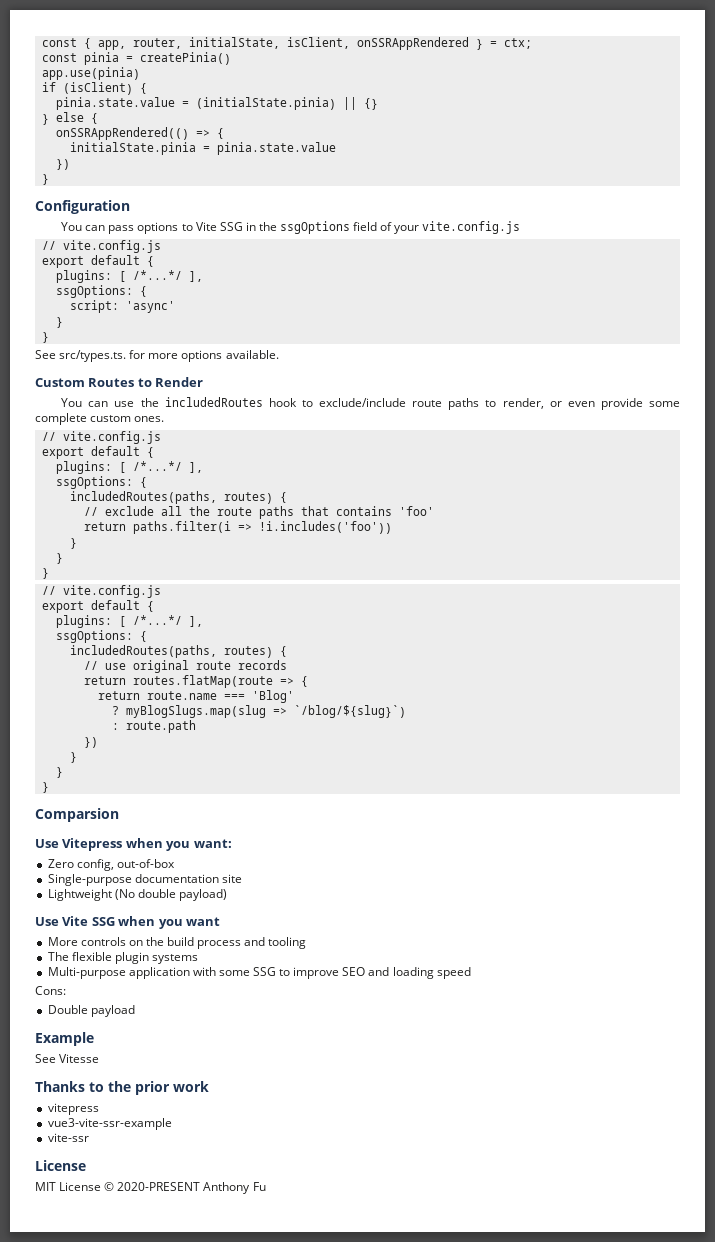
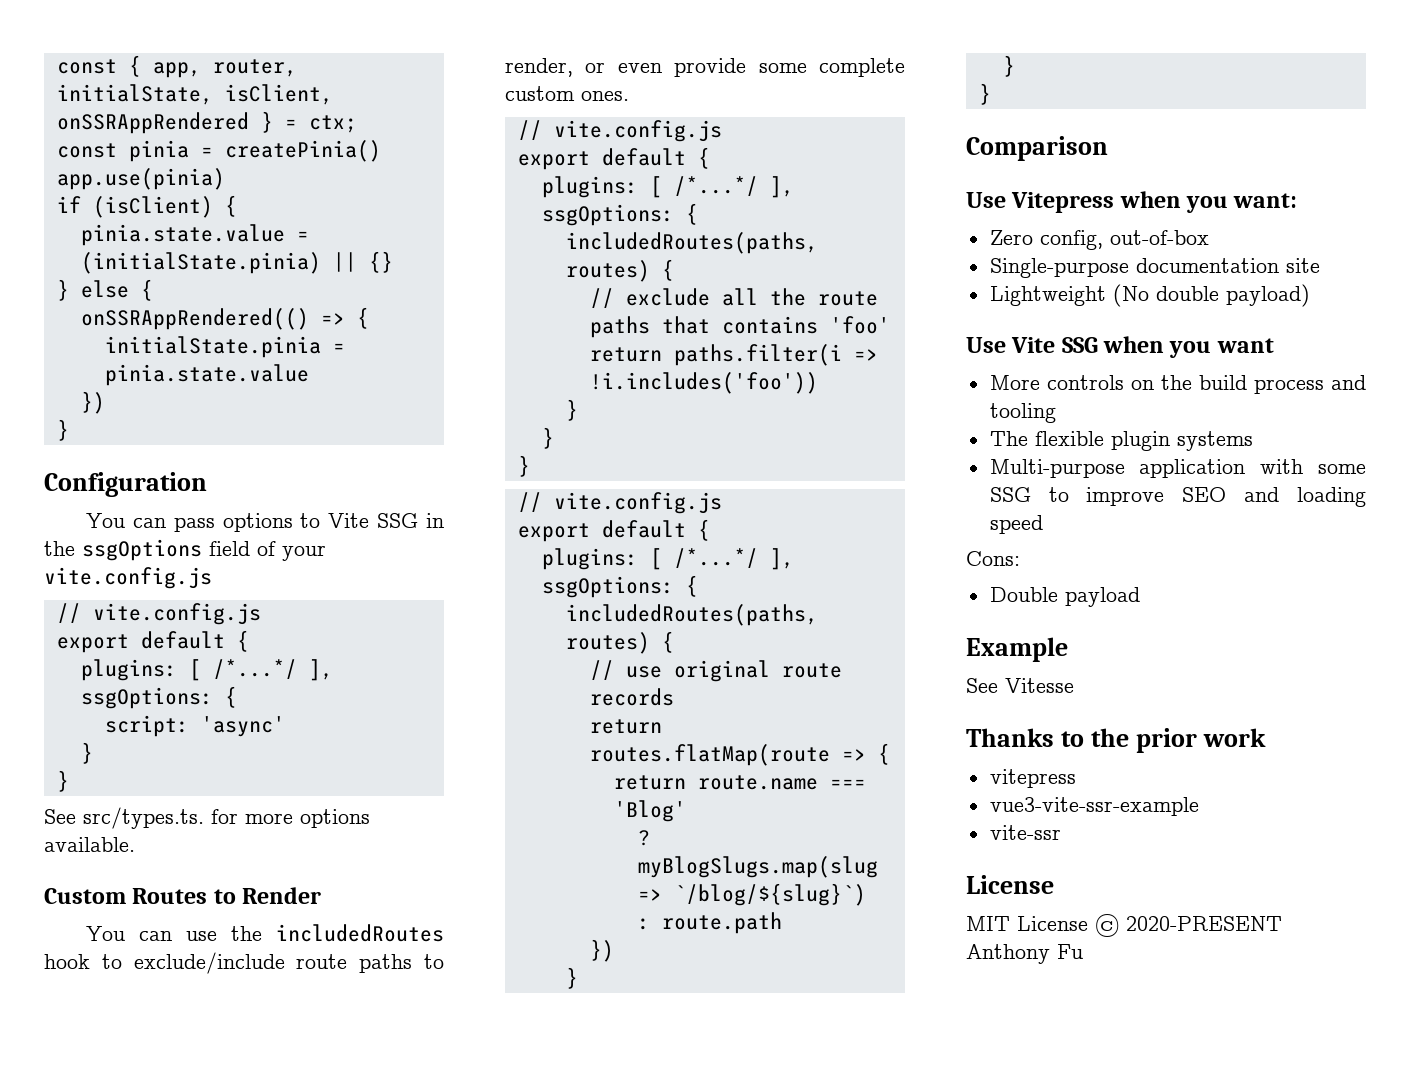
- Comparsion
+ Comparison

